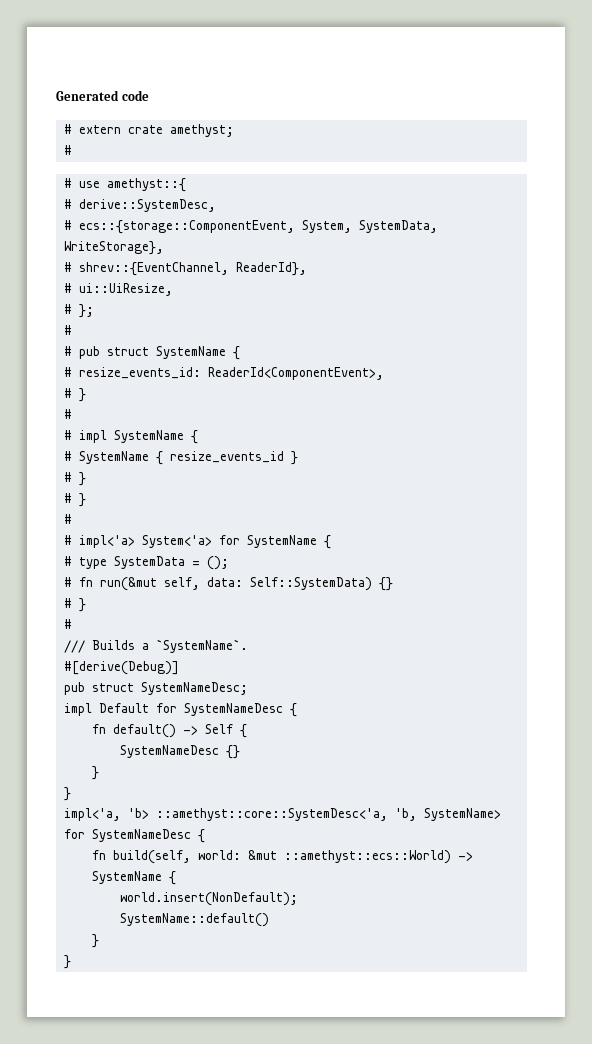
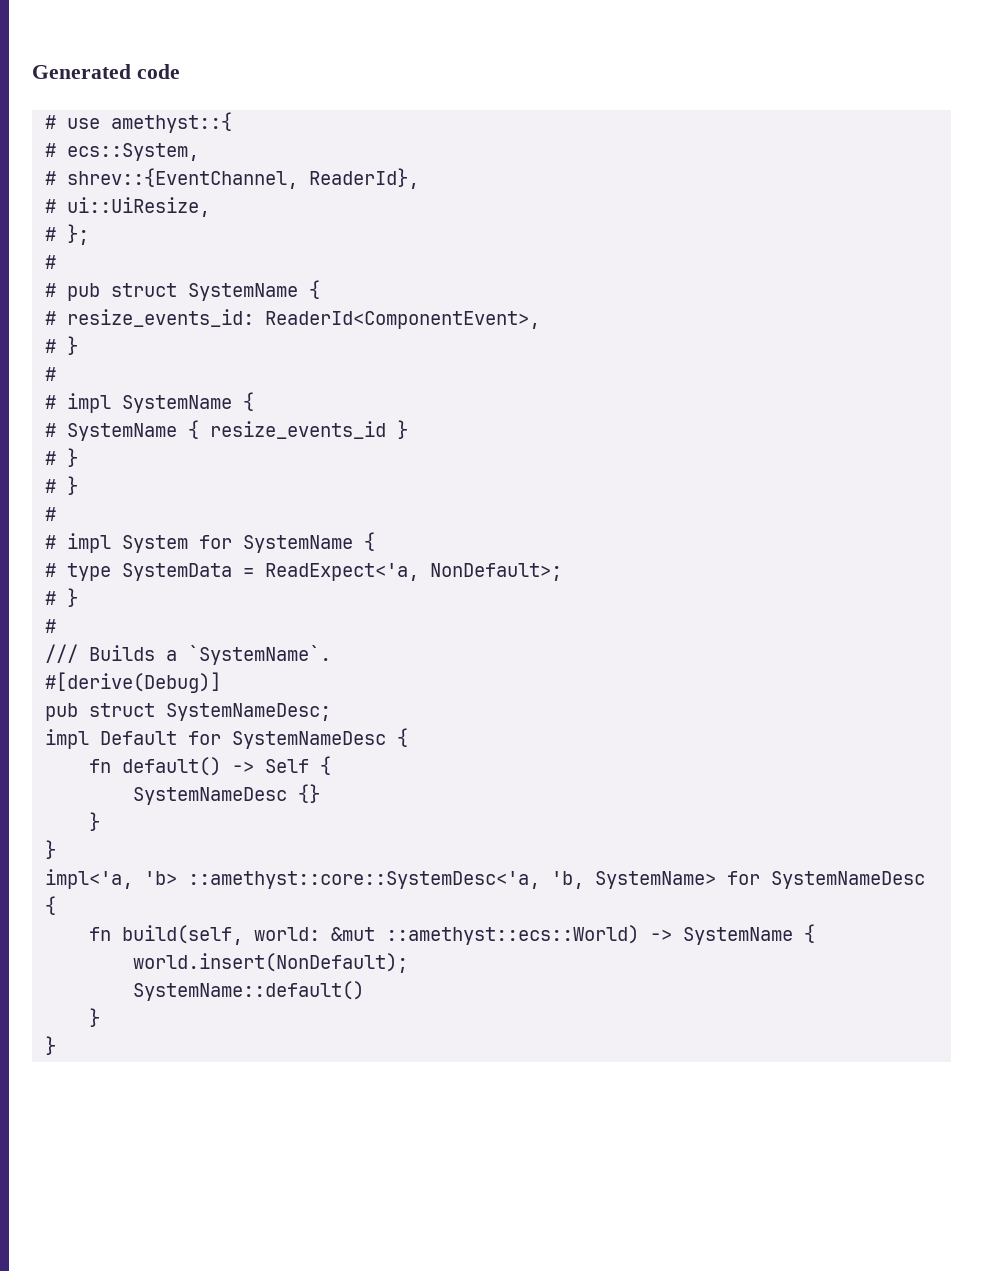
- # extern crate amethyst;
- #
- # derive::SystemDesc,
- # ecs::{storage::ComponentEvent, System, SystemData, WriteStorage},
+ # ecs::System,
- # impl<'a> System<'a> for SystemName {
+ # impl System for SystemName {
- # type SystemData = ();
- # fn run(&mut self, data: Self::SystemData) {}
+ # type SystemData = ReadExpect<'a, NonDefault>;

